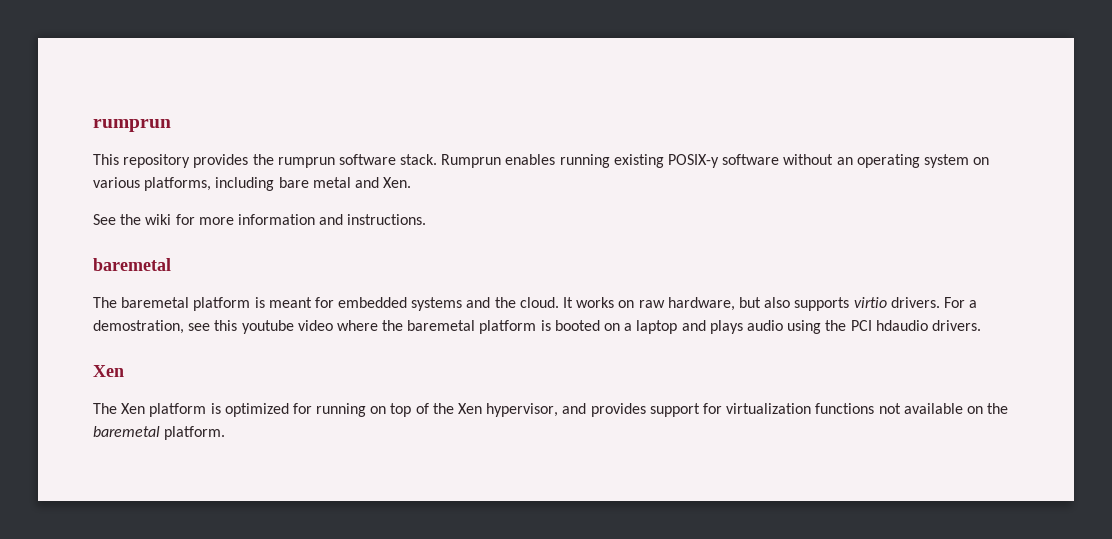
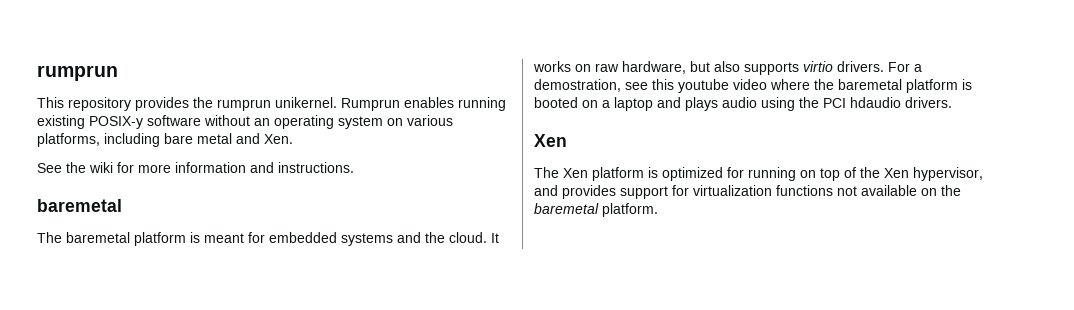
- This repository provides the rumprun software stack.
+ This repository provides the rumprun unikernel.

